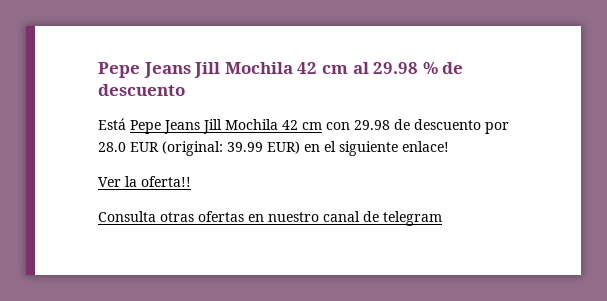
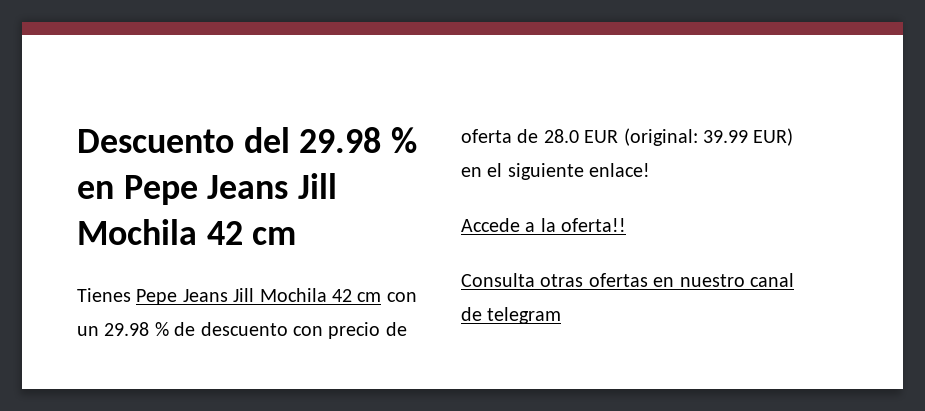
- Pepe Jeans Jill Mochila 42 cm al 29.98 % de descuento
- Está Pepe Jeans Jill Mochila 42 cm con 29.98 de descuento por 28.0 EUR (original: 39.99 EUR) en el siguiente enlace!
+ Descuento del 29.98 % en Pepe Jeans Jill Mochila 42 cm
+ Tienes Pepe Jeans Jill Mochila 42 cm con un 29.98 % de descuento con precio de oferta de 28.0 EUR (original: 39.99 EUR) en el siguiente enlace!
- Ver la oferta!!
+ Accede a la oferta!!

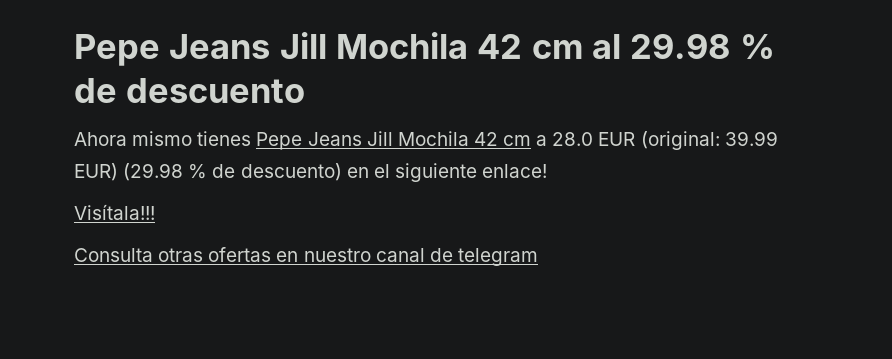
- Descuento del 29.98 % en Pepe Jeans Jill Mochila 42 cm
- Tienes Pepe Jeans Jill Mochila 42 cm con un 29.98 % de descuento con precio de oferta de 28.0 EUR (original: 39.99 EUR) en el siguiente enlace!
+ Pepe Jeans Jill Mochila 42 cm al 29.98 % de descuento
+ Ahora mismo tienes Pepe Jeans Jill Mochila 42 cm a 28.0 EUR (original: 39.99 EUR) (29.98 % de descuento) en el siguiente enlace!
- Accede a la oferta!!
+ Visítala!!!

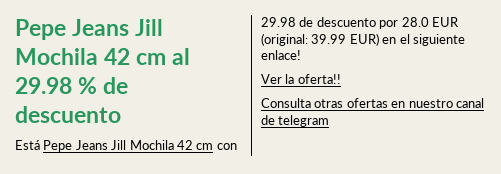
- Ahora mismo tienes Pepe Jeans Jill Mochila 42 cm a 28.0 EUR (original: 39.99 EUR) (29.98 % de descuento) en el siguiente enlace!
+ Está Pepe Jeans Jill Mochila 42 cm con 29.98 de descuento por 28.0 EUR (original: 39.99 EUR) en el siguiente enlace!
- Visítala!!!
+ Ver la oferta!!

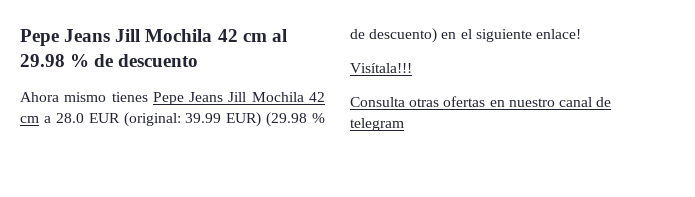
- Está Pepe Jeans Jill Mochila 42 cm con 29.98 de descuento por 28.0 EUR (original: 39.99 EUR) en el siguiente enlace!
+ Ahora mismo tienes Pepe Jeans Jill Mochila 42 cm a 28.0 EUR (original: 39.99 EUR) (29.98 % de descuento) en el siguiente enlace!
- Ver la oferta!!
+ Visítala!!!

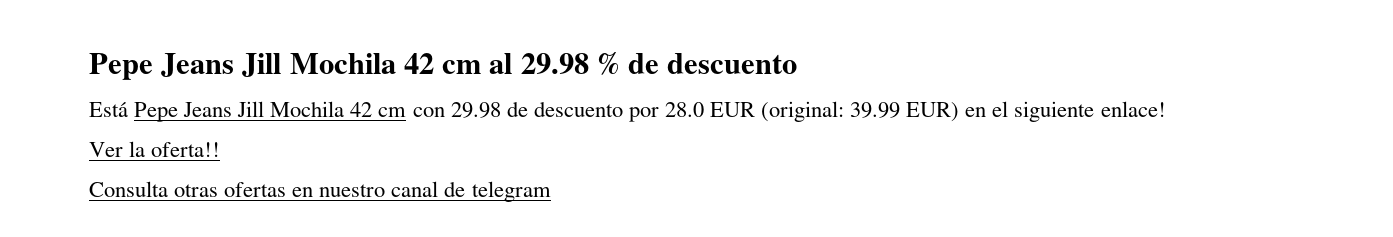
- Ahora mismo tienes Pepe Jeans Jill Mochila 42 cm a 28.0 EUR (original: 39.99 EUR) (29.98 % de descuento) en el siguiente enlace!
+ Está Pepe Jeans Jill Mochila 42 cm con 29.98 de descuento por 28.0 EUR (original: 39.99 EUR) en el siguiente enlace!
- Visítala!!!
+ Ver la oferta!!

